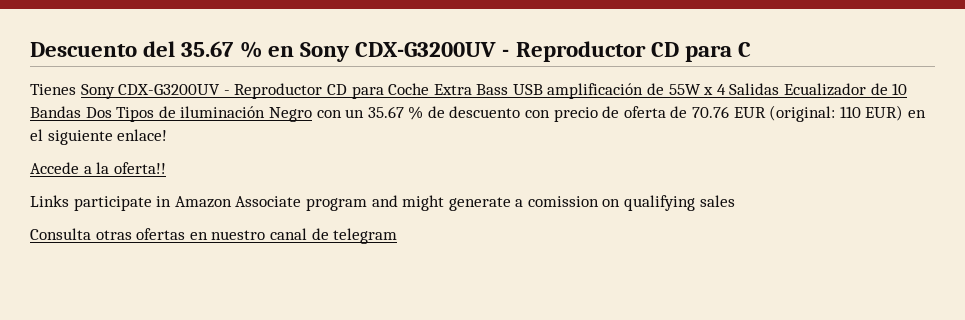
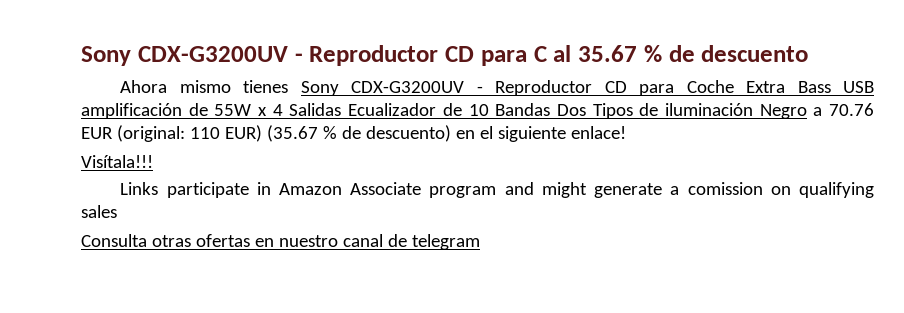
- Descuento del 35.67 % en Sony CDX-G3200UV - Reproductor CD para C
- Tienes Sony CDX-G3200UV - Reproductor CD para Coche Extra Bass USB amplificación de 55W x 4 Salidas Ecualizador de 10 Bandas Dos Tipos de iluminación Negro con un 35.67 % de descuento con precio de oferta de 70.76 EUR (original: 110 EUR) en el siguiente enlace!
+ Sony CDX-G3200UV - Reproductor CD para C al 35.67 % de descuento
+ Ahora mismo tienes Sony CDX-G3200UV - Reproductor CD para Coche Extra Bass USB amplificación de 55W x 4 Salidas Ecualizador de 10 Bandas Dos Tipos de iluminación Negro a 70.76 EUR (original: 110 EUR) (35.67 % de descuento) en el siguiente enlace!
- Accede a la oferta!!
+ Visítala!!!

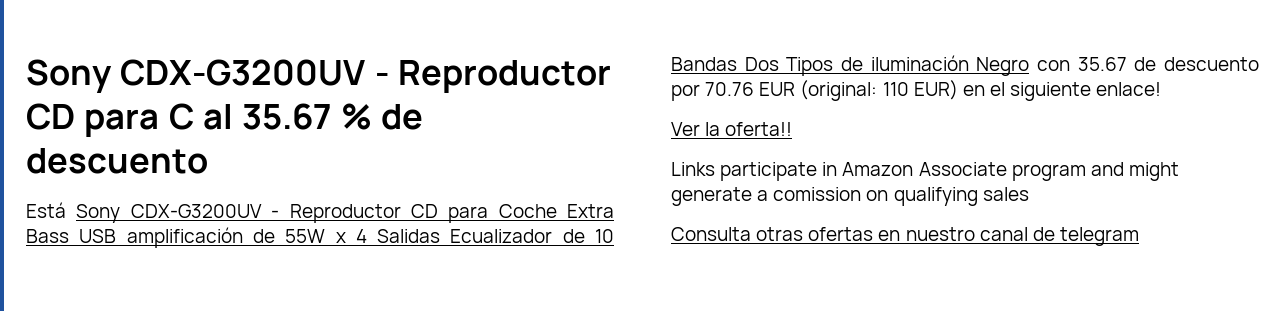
- Ahora mismo tienes Sony CDX-G3200UV - Reproductor CD para Coche Extra Bass USB amplificación de 55W x 4 Salidas Ecualizador de 10 Bandas Dos Tipos de iluminación Negro a 70.76 EUR (original: 110 EUR) (35.67 % de descuento) en el siguiente enlace!
+ Está Sony CDX-G3200UV - Reproductor CD para Coche Extra Bass USB amplificación de 55W x 4 Salidas Ecualizador de 10 Bandas Dos Tipos de iluminación Negro con 35.67 de descuento por 70.76 EUR (original: 110 EUR) en el siguiente enlace!
- Visítala!!!
+ Ver la oferta!!

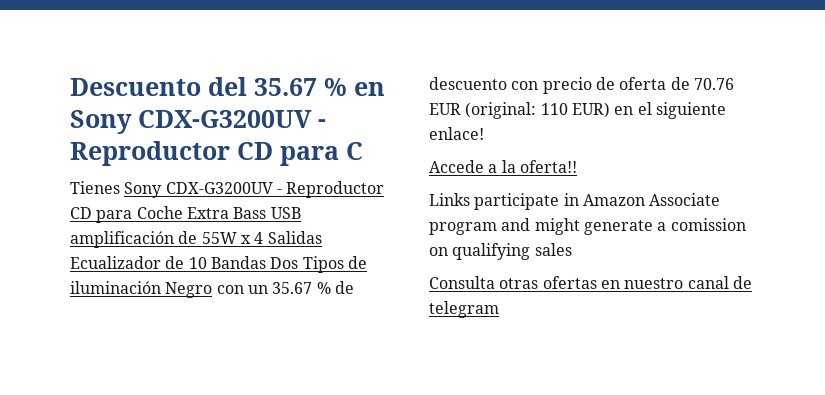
- Sony CDX-G3200UV - Reproductor CD para C al 35.67 % de descuento
- Está Sony CDX-G3200UV - Reproductor CD para Coche Extra Bass USB amplificación de 55W x 4 Salidas Ecualizador de 10 Bandas Dos Tipos de iluminación Negro con 35.67 de descuento por 70.76 EUR (original: 110 EUR) en el siguiente enlace!
+ Descuento del 35.67 % en Sony CDX-G3200UV - Reproductor CD para C
+ Tienes Sony CDX-G3200UV - Reproductor CD para Coche Extra Bass USB amplificación de 55W x 4 Salidas Ecualizador de 10 Bandas Dos Tipos de iluminación Negro con un 35.67 % de descuento con precio de oferta de 70.76 EUR (original: 110 EUR) en el siguiente enlace!
- Ver la oferta!!
+ Accede a la oferta!!

